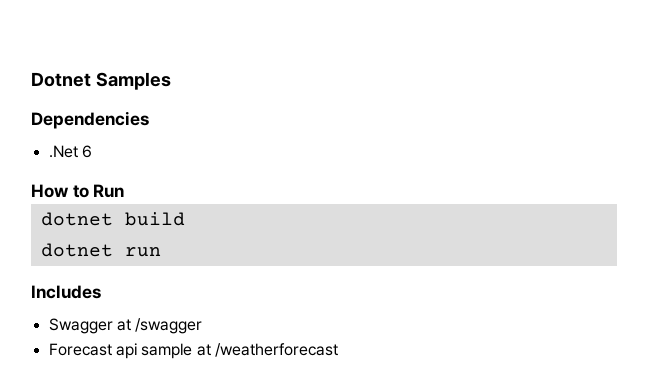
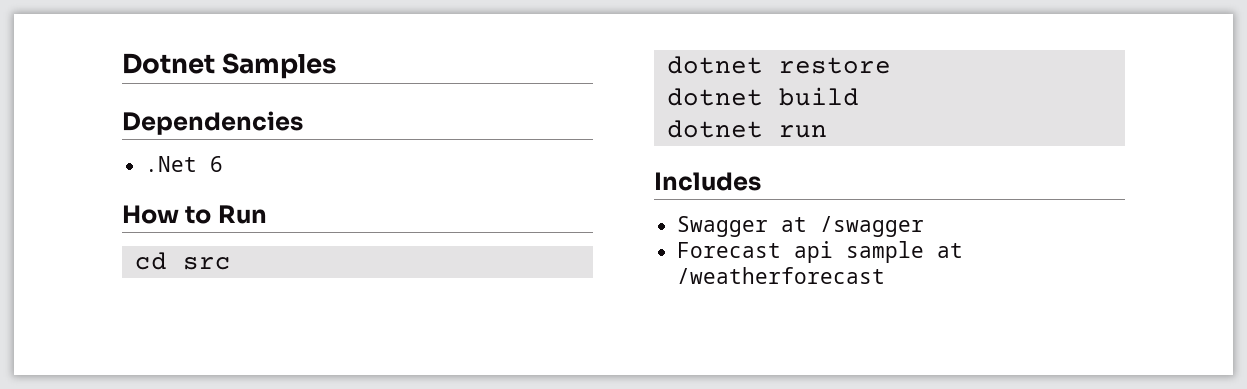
+ cd src
+ dotnet restore

